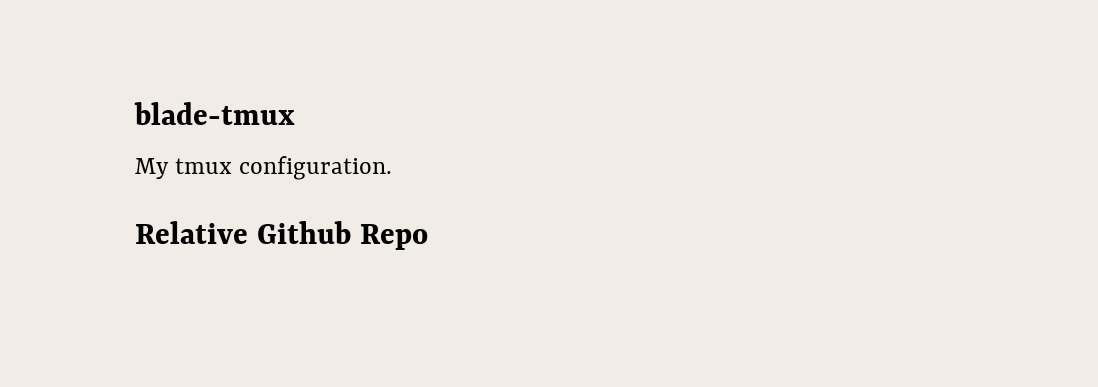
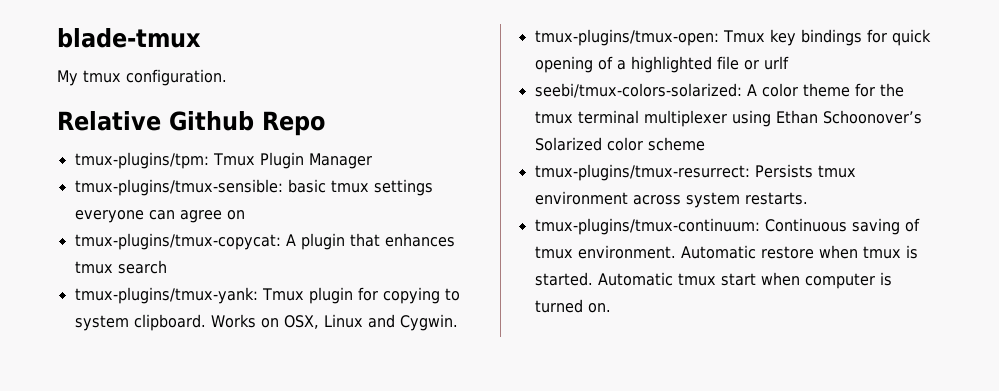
+ tmux-plugins/tpm: Tmux Plugin Manager
+ tmux-plugins/tmux-sensible: basic tmux settings everyone can agree on
+ tmux-plugins/tmux-copycat: A plugin that enhances tmux search
+ tmux-plugins/tmux-yank: Tmux plugin for copying to system clipboard. Works on OSX, Linux and Cygwin.
+ tmux-plugins/tmux-open: Tmux key bindings for quick opening of a highlighted file or urlf
+ seebi/tmux-colors-solarized: A color theme for the tmux terminal multiplexer using Ethan Schoonover’s Solarized color scheme
+ tmux-plugins/tmux-resurrect: Persists tmux environment across system restarts.
+ tmux-plugins/tmux-continuum: Continuous saving of tmux environment. Automatic restore when tmux is started. Automatic tmux start when computer is turned on.

